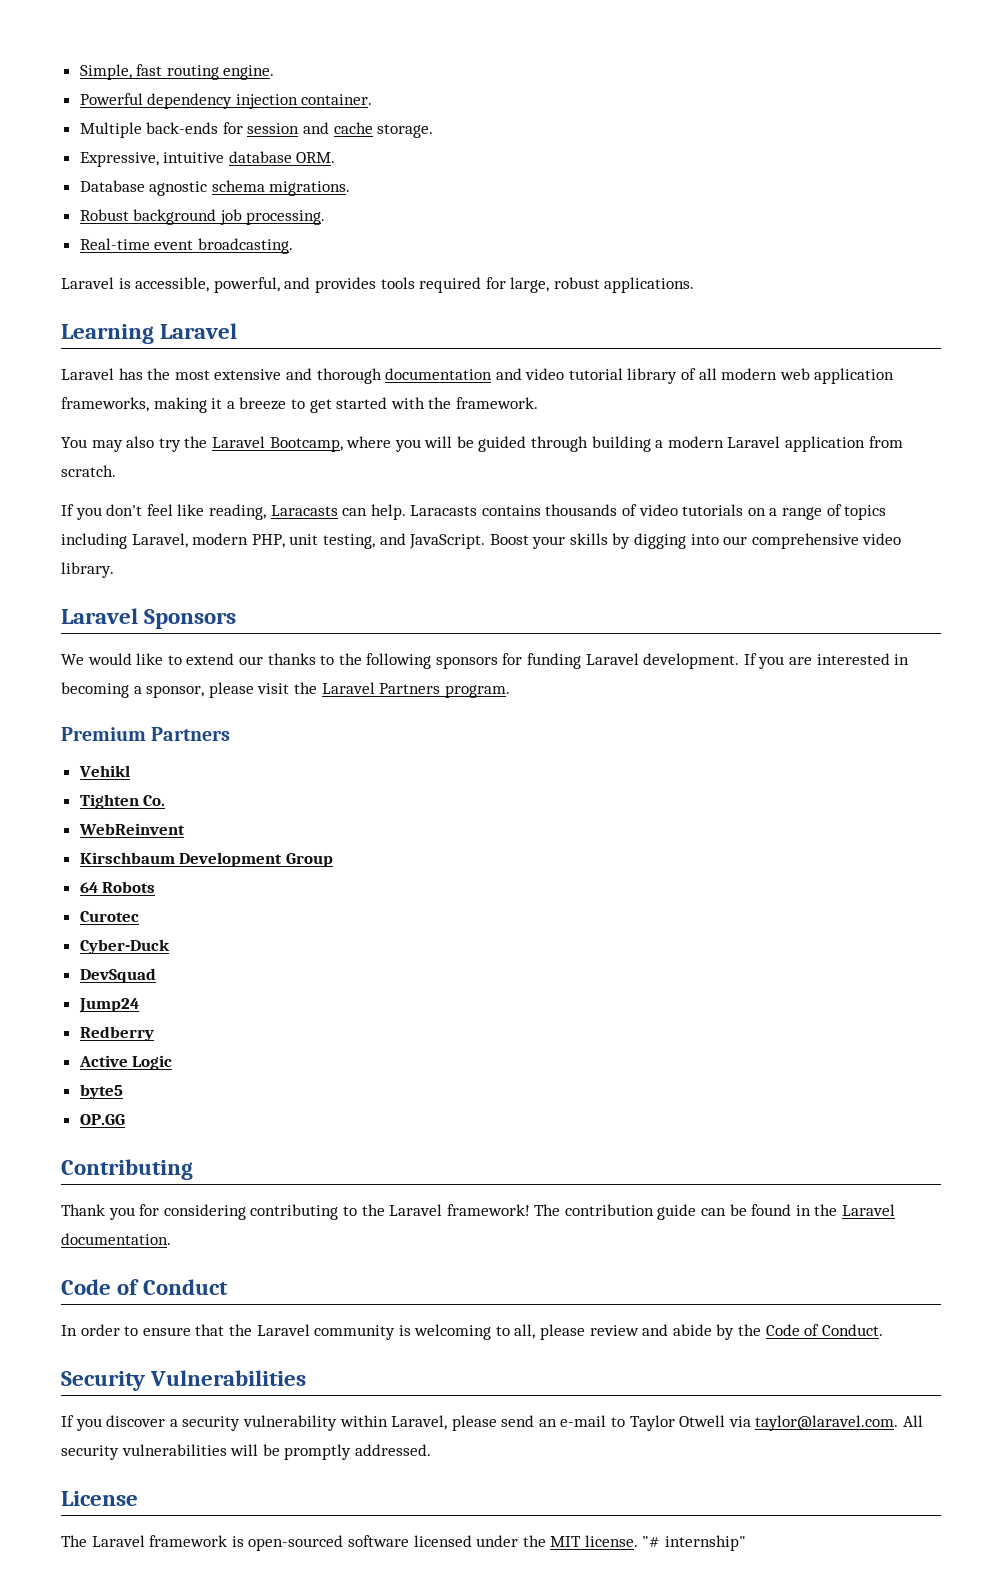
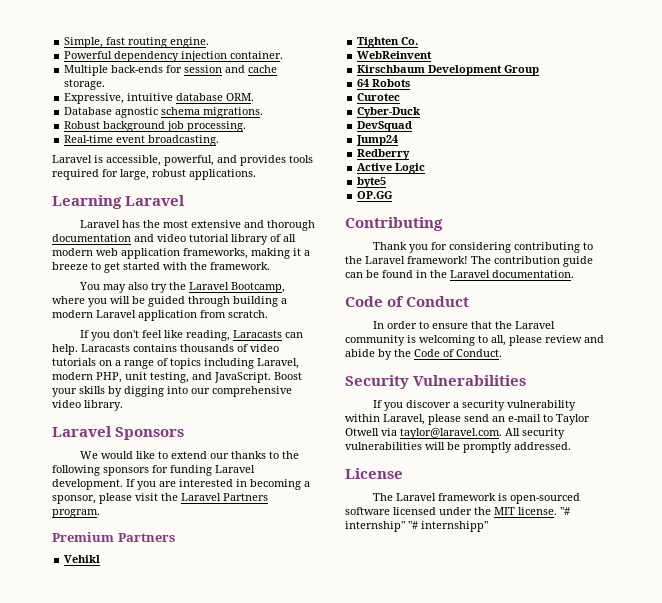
- "# internship"
+ "# internship" "# internshipp"

